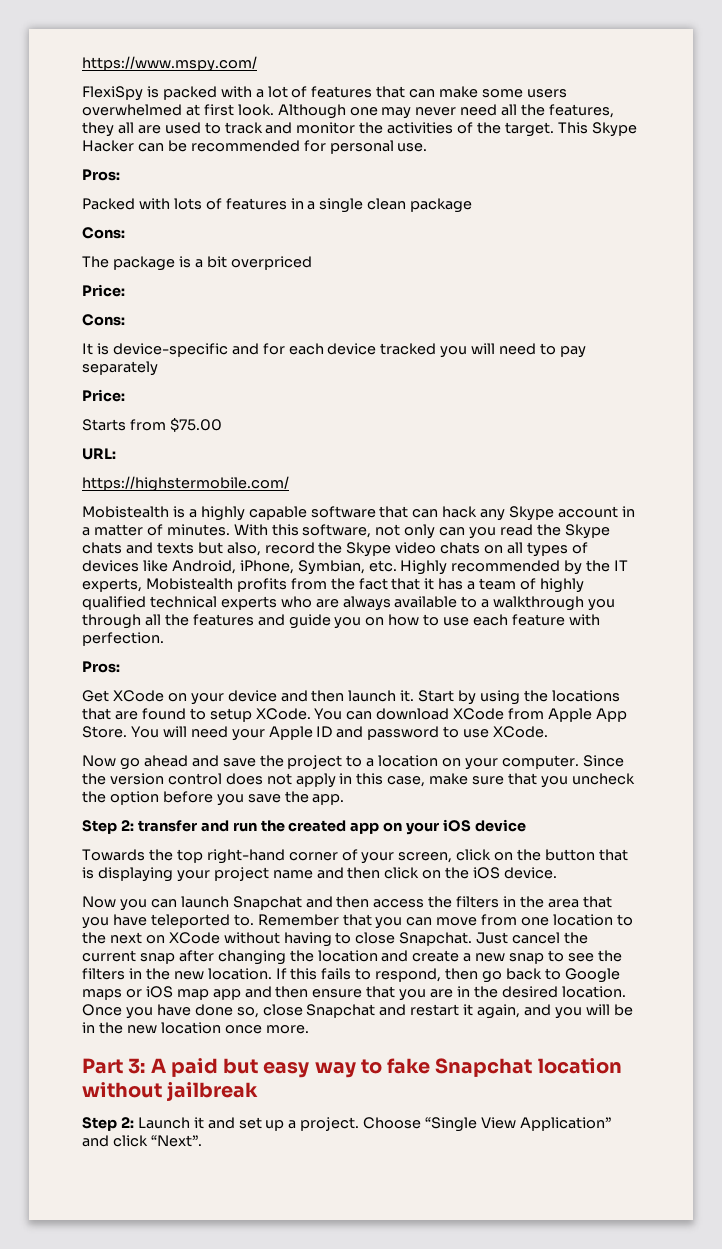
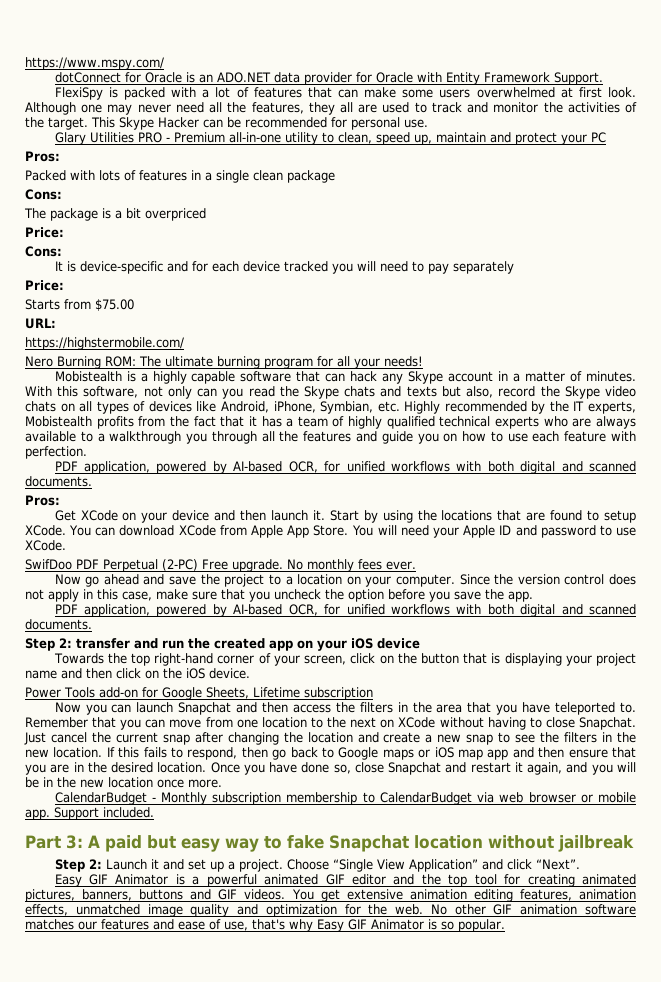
+ dotConnect for Oracle is an ADO.NET data provider for Oracle with Entity Framework Support.
+ Glary Utilities PRO - Premium all-in-one utility to clean, speed up, maintain and protect your PC
+ Nero Burning ROM: The ultimate burning program for all your needs!
  With this software, not only can you read the Skype chats and texts but also, record the Skype video chats on all types of devices like Android, iPhone, Symbian, etc. Highly recommended by the IT experts, Mobistealth profits from the fact that it has a team of highly qualified technical experts who are always available to a walkthrough you through all the features and guide you on how to use each feature with perfection.
+ PDF application, powered by AI-based OCR, for unified workflows with both digital and scanned documents.
+ SwifDoo PDF Perpetual (2-PC) Free upgrade. No monthly fees ever.
  Since the version control does not apply in this case, make sure that you uncheck the option before you save the app.
+ PDF application, powered by AI-based OCR, for unified workflows with both digital and scanned documents.
+ Power Tools add-on for Google Sheets, Lifetime subscription
+ CalendarBudget - Monthly subscription membership to CalendarBudget via web browser or mobile app. Support included.
+ Easy GIF Animator is a powerful animated GIF editor and the top tool for creating animated pictures, banners, buttons and GIF videos. You get extensive animation editing features, animation effects, unmatched image quality and optimization for the web. No other GIF animation software matches our features and ease of use, that's why Easy GIF Animator is so popular.

